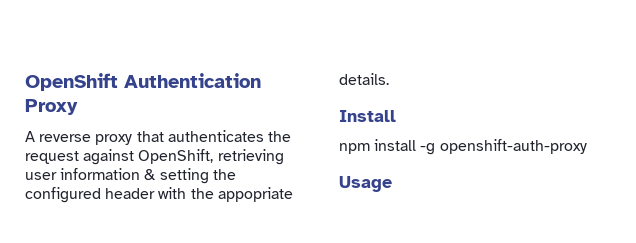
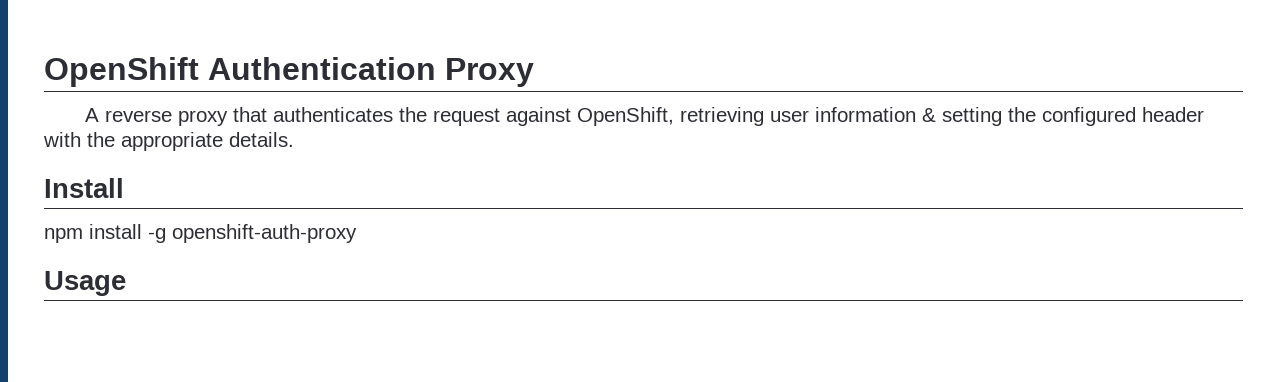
- A reverse proxy that authenticates the request against OpenShift, retrieving user information & setting the configured header with the appopriate details.
+ A reverse proxy that authenticates the request against OpenShift, retrieving user information & setting the configured header with the appropriate details.

